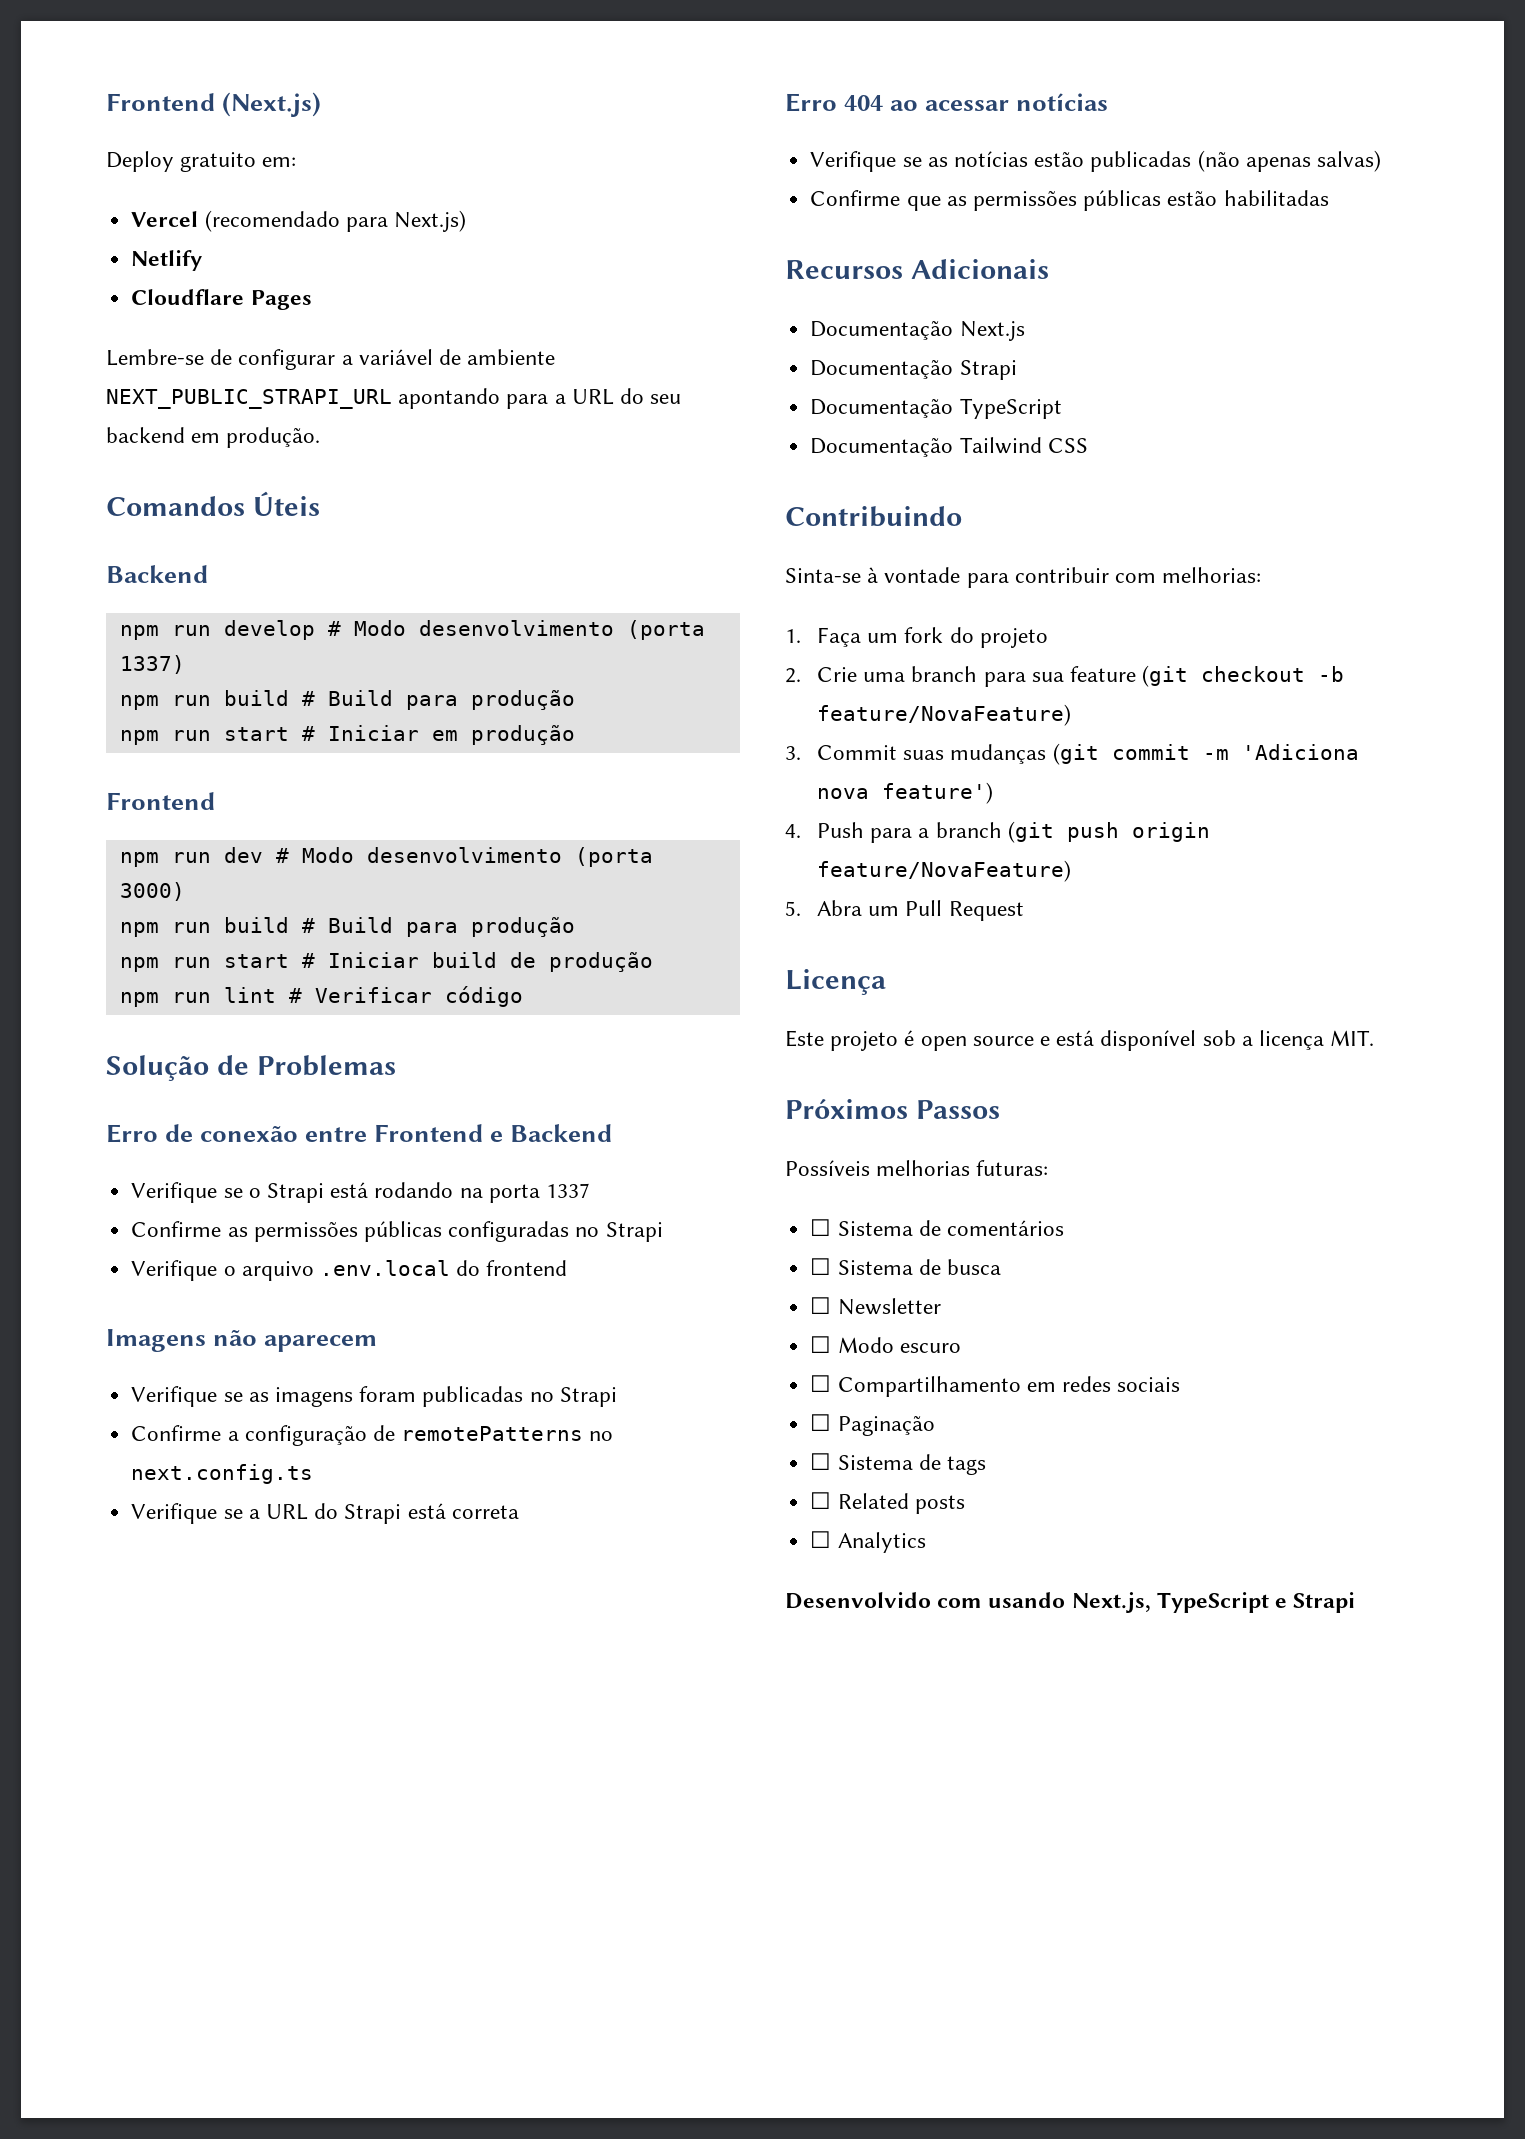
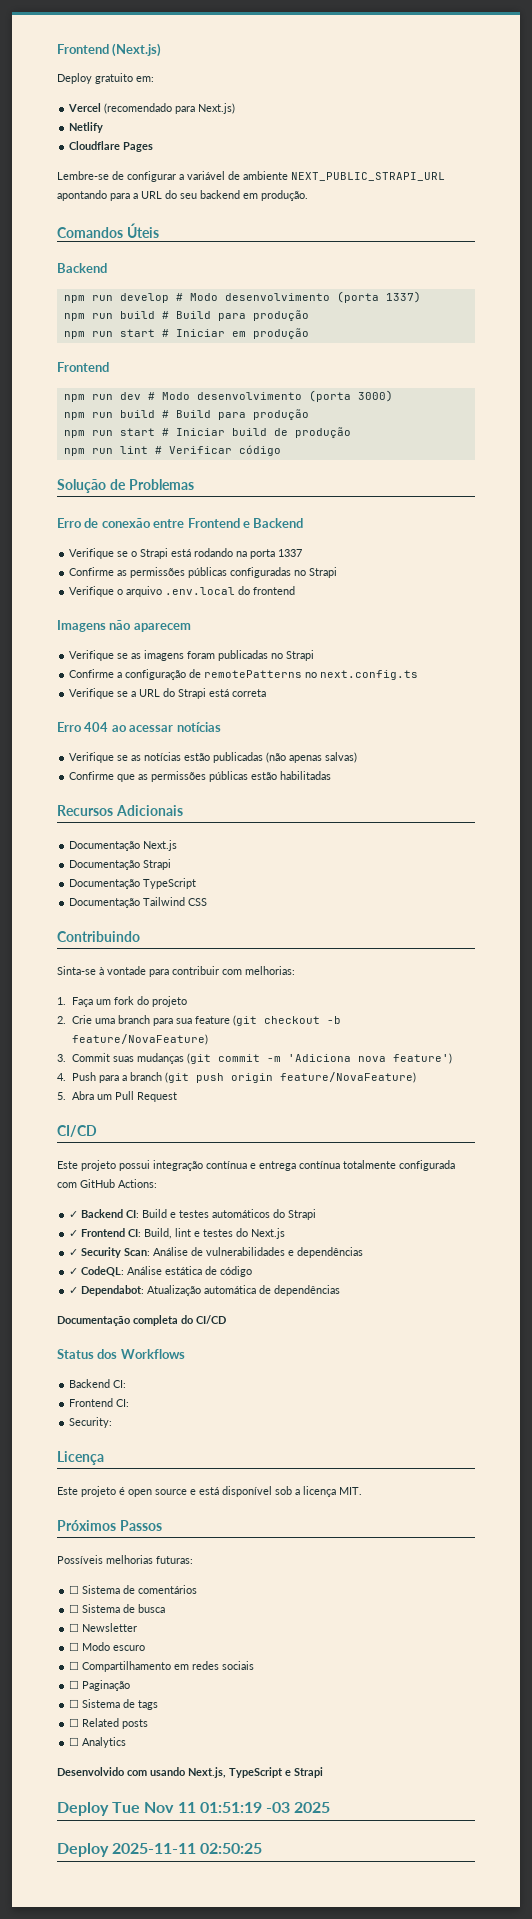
  5. Abra um Pull Request
+ CI/CD
+ Este projeto possui integração contínua e entrega contínua totalmente configurada com GitHub Actions:
+ ✓ Backend CI: Build e testes automáticos do Strapi
+ ✓ Frontend CI: Build, lint e testes do Next.js
+ ✓ Security Scan: Análise de vulnerabilidades e dependências
+ ✓ CodeQL: Análise estática de código
+ ✓ Dependabot: Atualização automática de dependências
+ Documentação completa do CI/CD
+ Status dos Workflows
+ Backend CI:
+ Frontend CI:
+ Security:
+ Deploy Tue Nov 11 01:51:19 -03 2025
+ Deploy 2025-11-11 02:50:25

